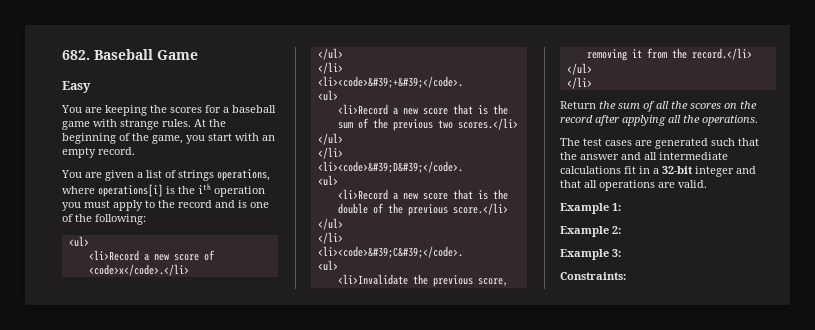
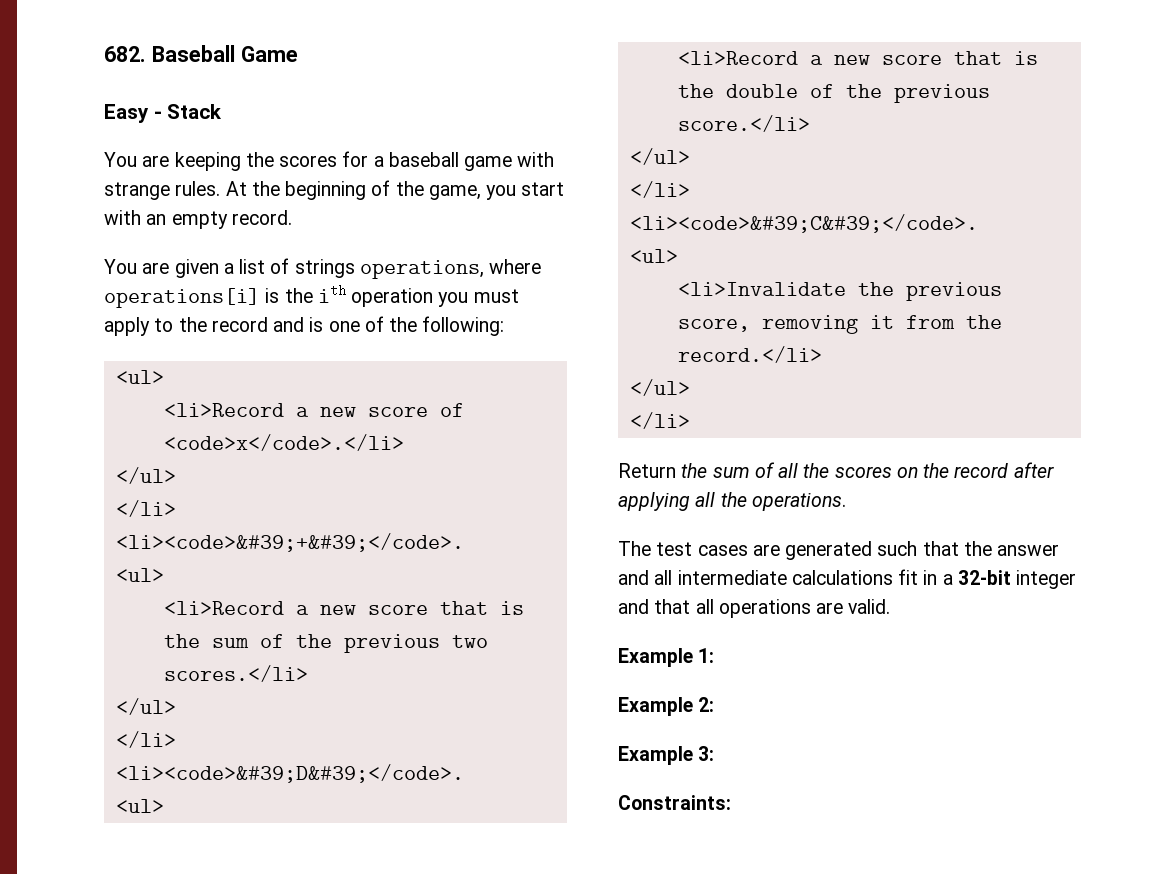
- Easy
+ Easy - Stack

